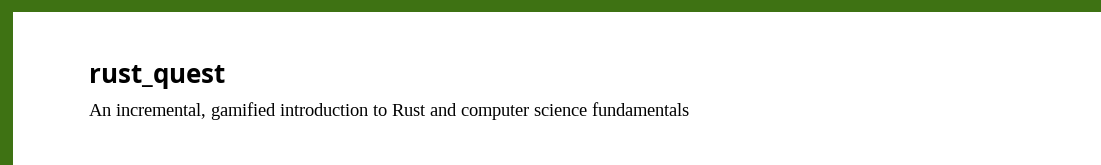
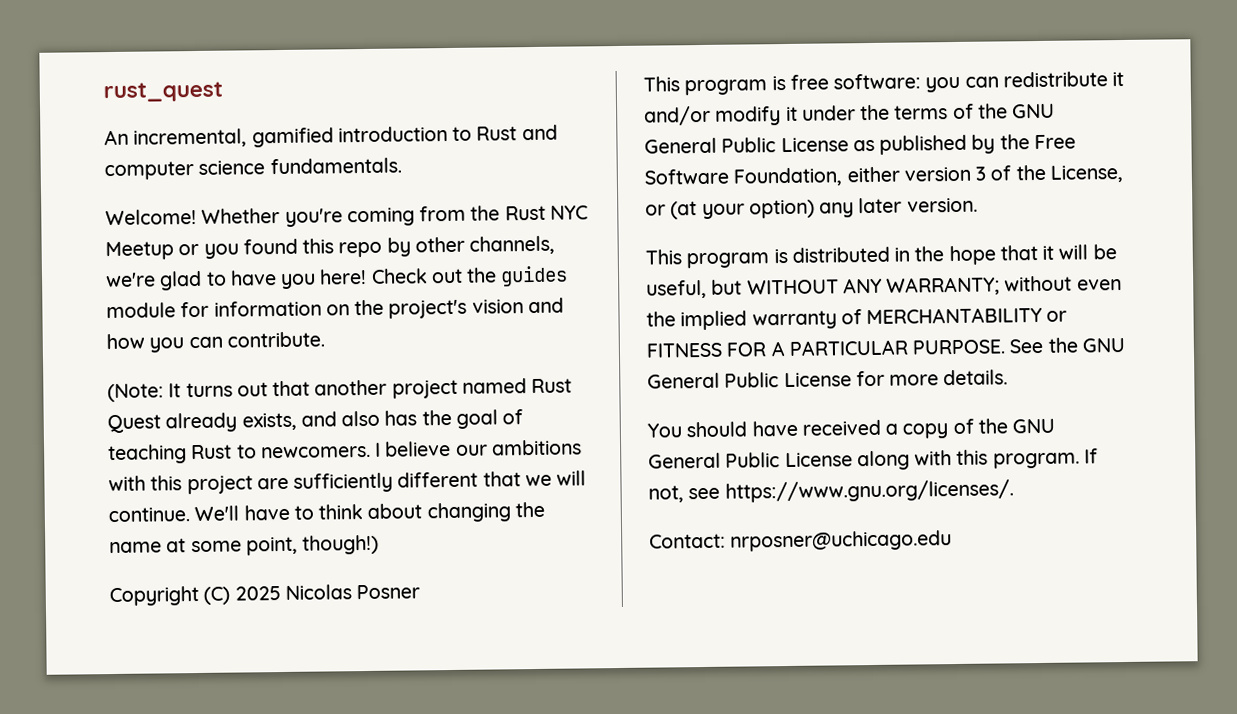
- An incremental, gamified introduction to Rust and computer science fundamentals
+ An incremental, gamified introduction to Rust and computer science fundamentals.
+ Welcome! Whether you're coming from the Rust NYC Meetup or you found this repo by other channels, we're glad to have you here! Check out the guides module for information on the project's vision and how you can contribute.
+ (Note: It turns out that another project named Rust Quest already exists, and also has the goal of teaching Rust to newcomers. I believe our ambitions with this project are sufficiently different that we will continue. We'll have to think about changing the name at some point, though!)
+ Copyright (C) 2025 Nicolas Posner
+ This program is free software: you can redistribute it and/or modify it under the terms of the GNU General Public License as published by the Free Software Foundation, either version 3 of the License, or (at your option) any later version.
+ This program is distributed in the hope that it will be useful, but WITHOUT ANY WARRANTY; without even the implied warranty of MERCHANTABILITY or FITNESS FOR A PARTICULAR PURPOSE. See the GNU General Public License for more details.
+ You should have received a copy of the GNU General Public License along with this program. If not, see https://www.gnu.org/licenses/.
+ Contact: nrposner@uchicago.edu

